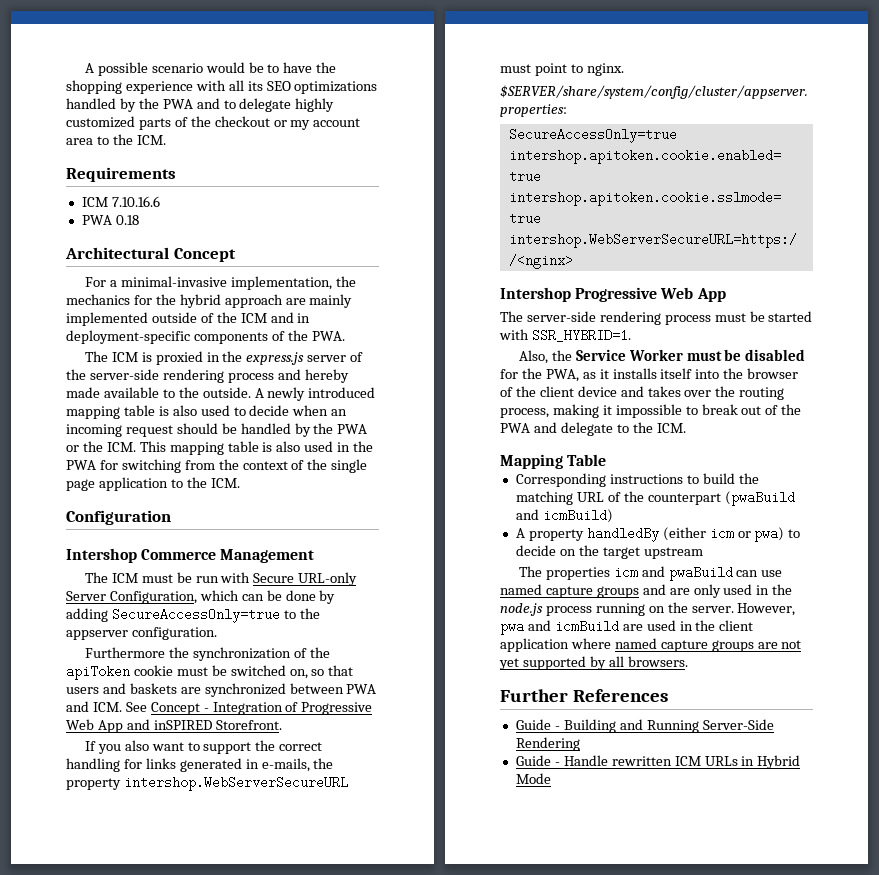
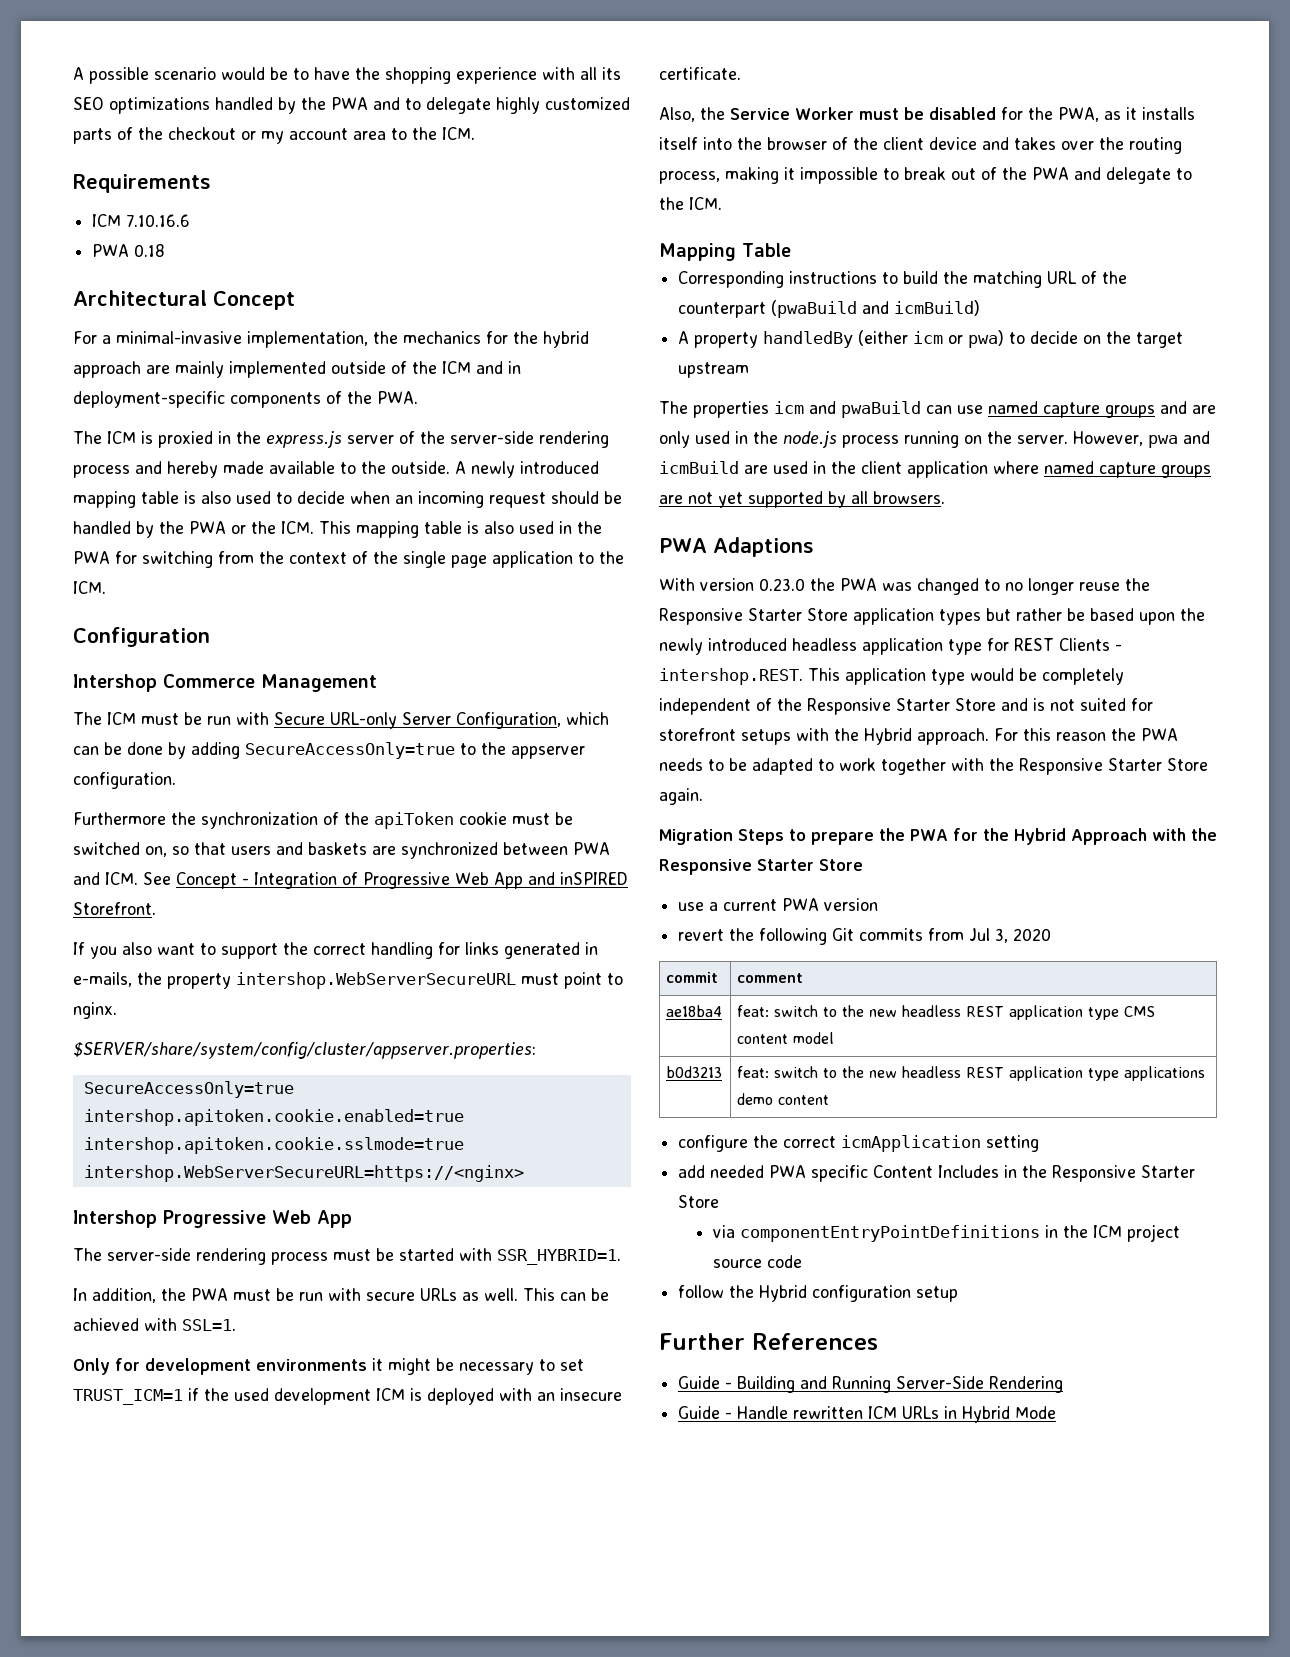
+ In addition, the PWA must be run with secure URLs as well. This can be achieved with SSL=1.
+ Only for development environments it might be necessary to set TRUST_ICM=1 if the used development ICM is deployed with an insecure certificate.
+ PWA Adaptions
+ With version 0.23.0 the PWA was changed to no longer reuse the Responsive Starter Store application types but rather be based upon the newly introduced headless application type for REST Clients - intershop.REST. This application type would be completely independent of the Responsive Starter Store and is not suited for storefront setups with the Hybrid approach. For this reason the PWA needs to be adapted to work together with the Responsive Starter Store again.
+ Migration Steps to prepare the PWA for the Hybrid Approach with the Responsive Starter Store
+ use a current PWA version
+ revert the following Git commits from Jul 3, 2020
+ commit | comment
+ ae18ba4 | feat: switch to the new headless REST application type CMS content model
+ b0d3213 | feat: switch to the new headless REST application type applications demo content
+ configure the correct icmApplication setting
+ add needed PWA specific Content Includes in the Responsive Starter Store
+ via componentEntryPointDefinitions in the ICM project source code
+ follow the Hybrid configuration setup

